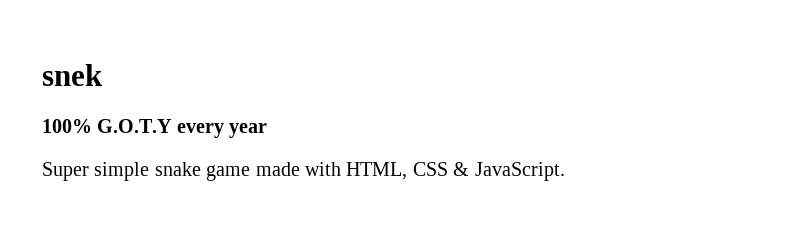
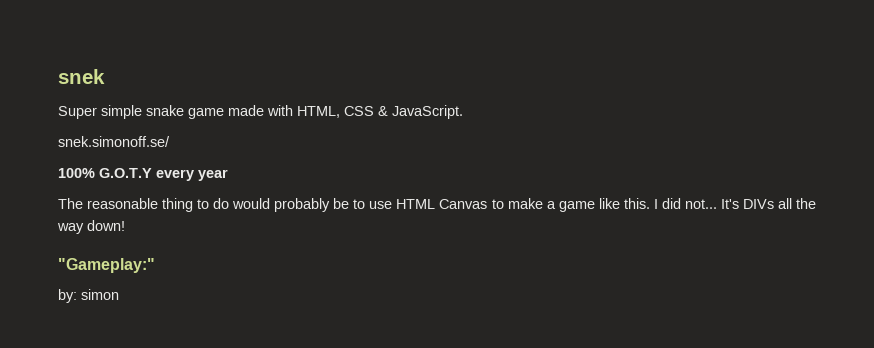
- 100% G.O.T.Y every year
+ snek.simonoff.se/
+ 100% G.O.T.Y every year
+ The reasonable thing to do would probably be to use HTML Canvas to make a game like this. I did not... It's DIVs all the way down!
+ "Gameplay:"
+ by: simon

